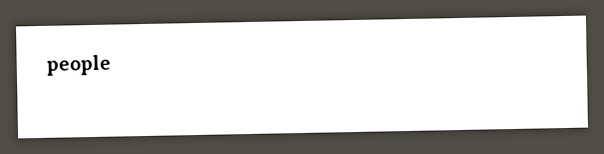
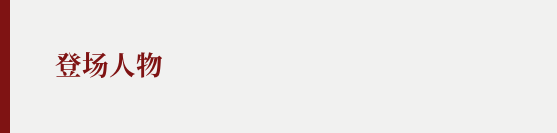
- people
+ 登场人物

